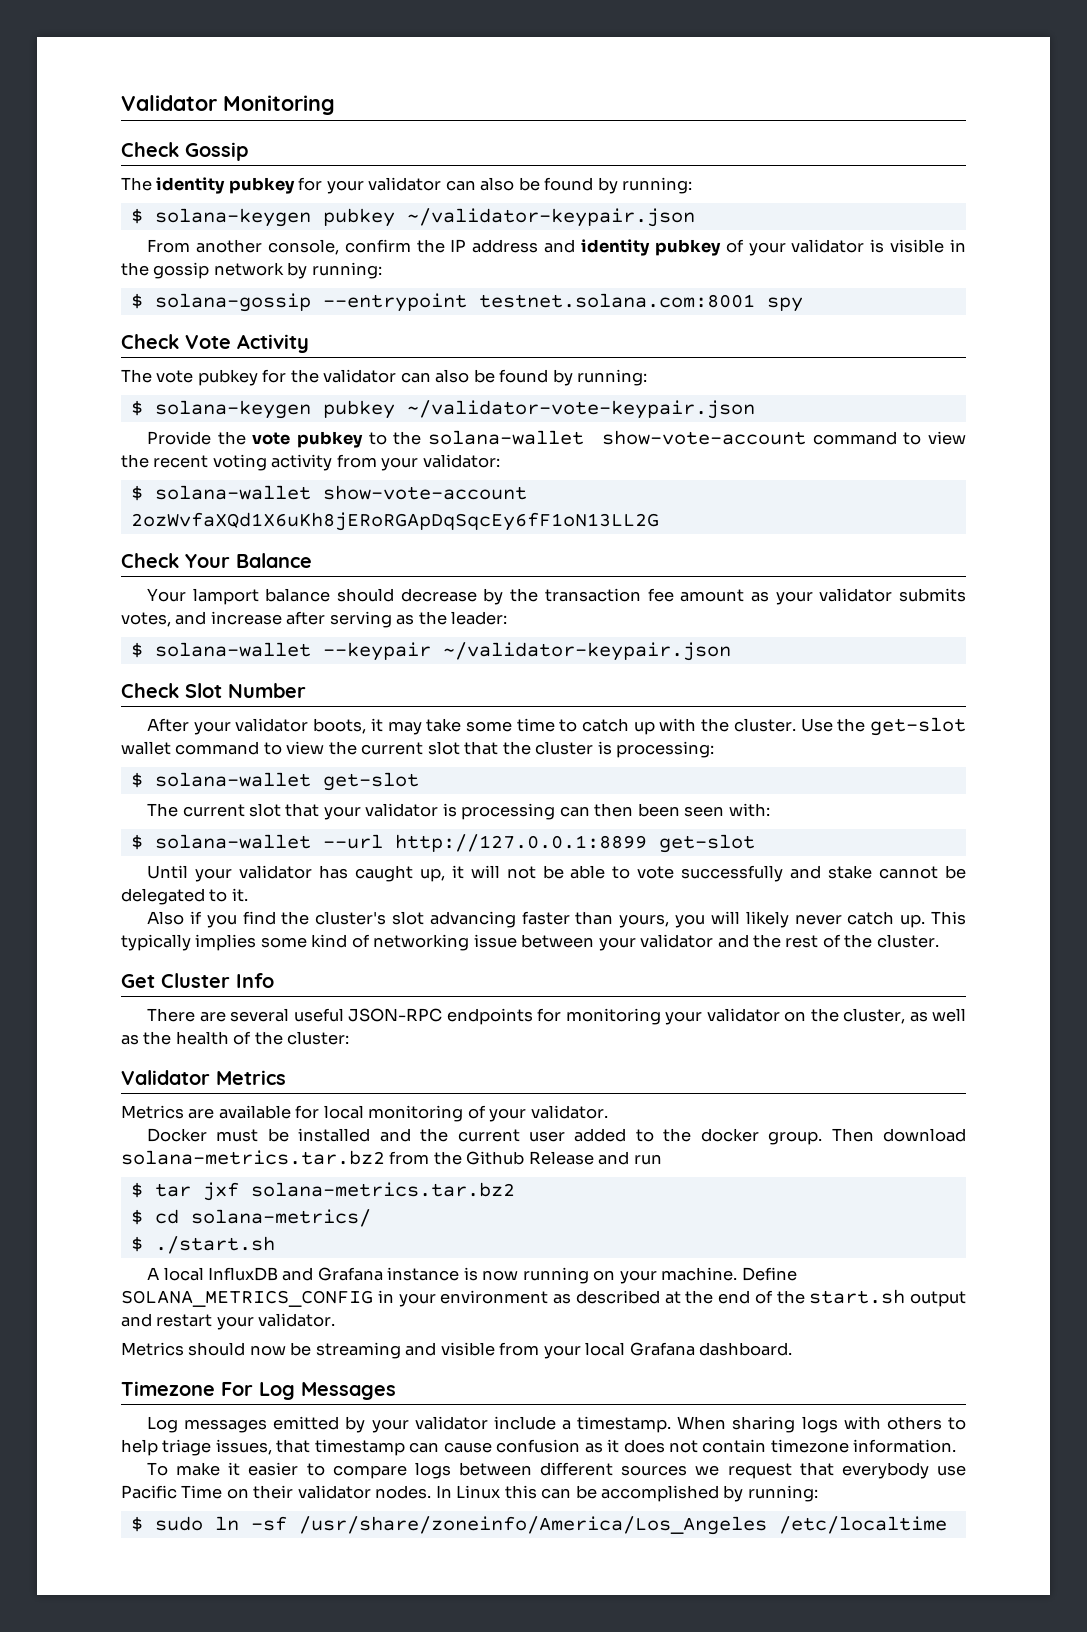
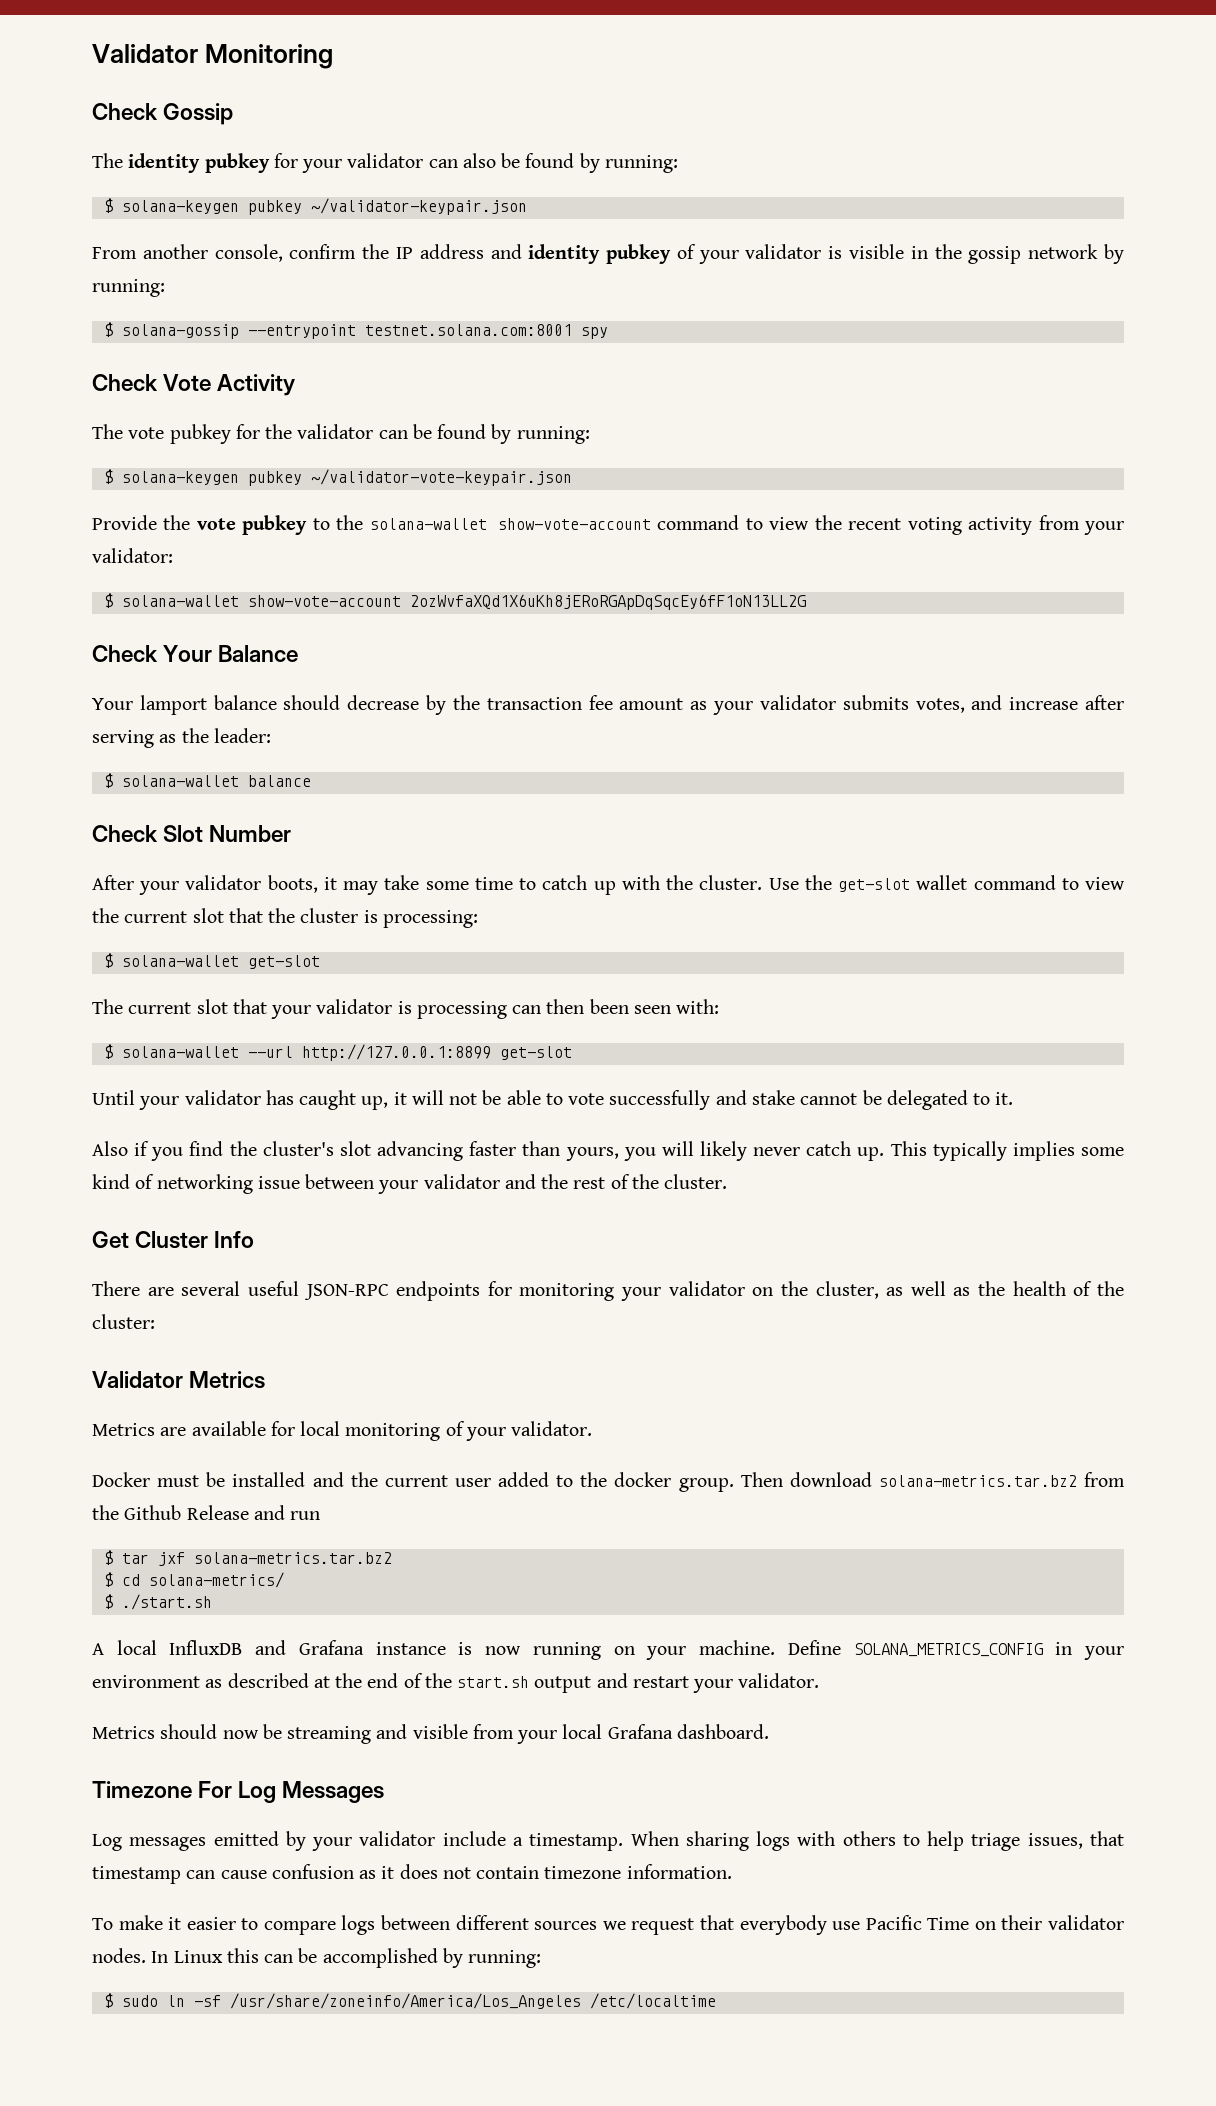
- The vote pubkey for the validator can also be found by running:
+ The vote pubkey for the validator can be found by running:
- $ solana-wallet --keypair ~/validator-keypair.json
+ $ solana-wallet balance

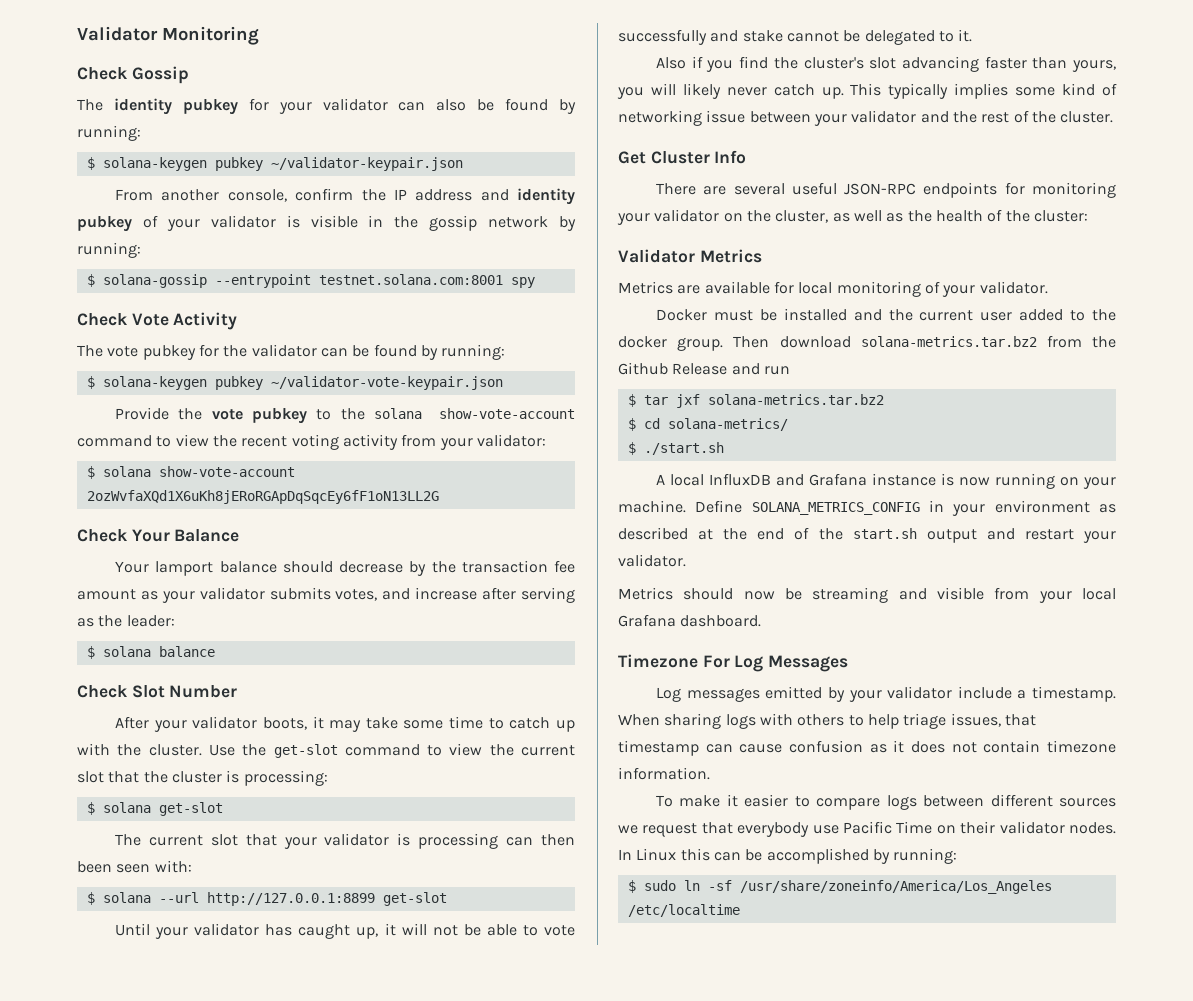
- Provide the vote pubkey to the solana-wallet show-vote-account command to view the recent voting activity from your validator:
+ Provide the vote pubkey to the solana show-vote-account command to view the recent voting activity from your validator:
- $ solana-wallet show-vote-account 2ozWvfaXQd1X6uKh8jERoRGApDqSqcEy6fF1oN13LL2G
+ $ solana show-vote-account 2ozWvfaXQd1X6uKh8jERoRGApDqSqcEy6fF1oN13LL2G
- $ solana-wallet balance
+ $ solana balance
- Use the get-slot wallet command to view the current slot that the cluster is processing:
+ Use the get-slot command to view the current slot that the cluster is processing:
- $ solana-wallet get-slot
+ $ solana get-slot
- $ solana-wallet --url http://127.0.0.1:8899 get-slot
+ $ solana --url http://127.0.0.1:8899 get-slot

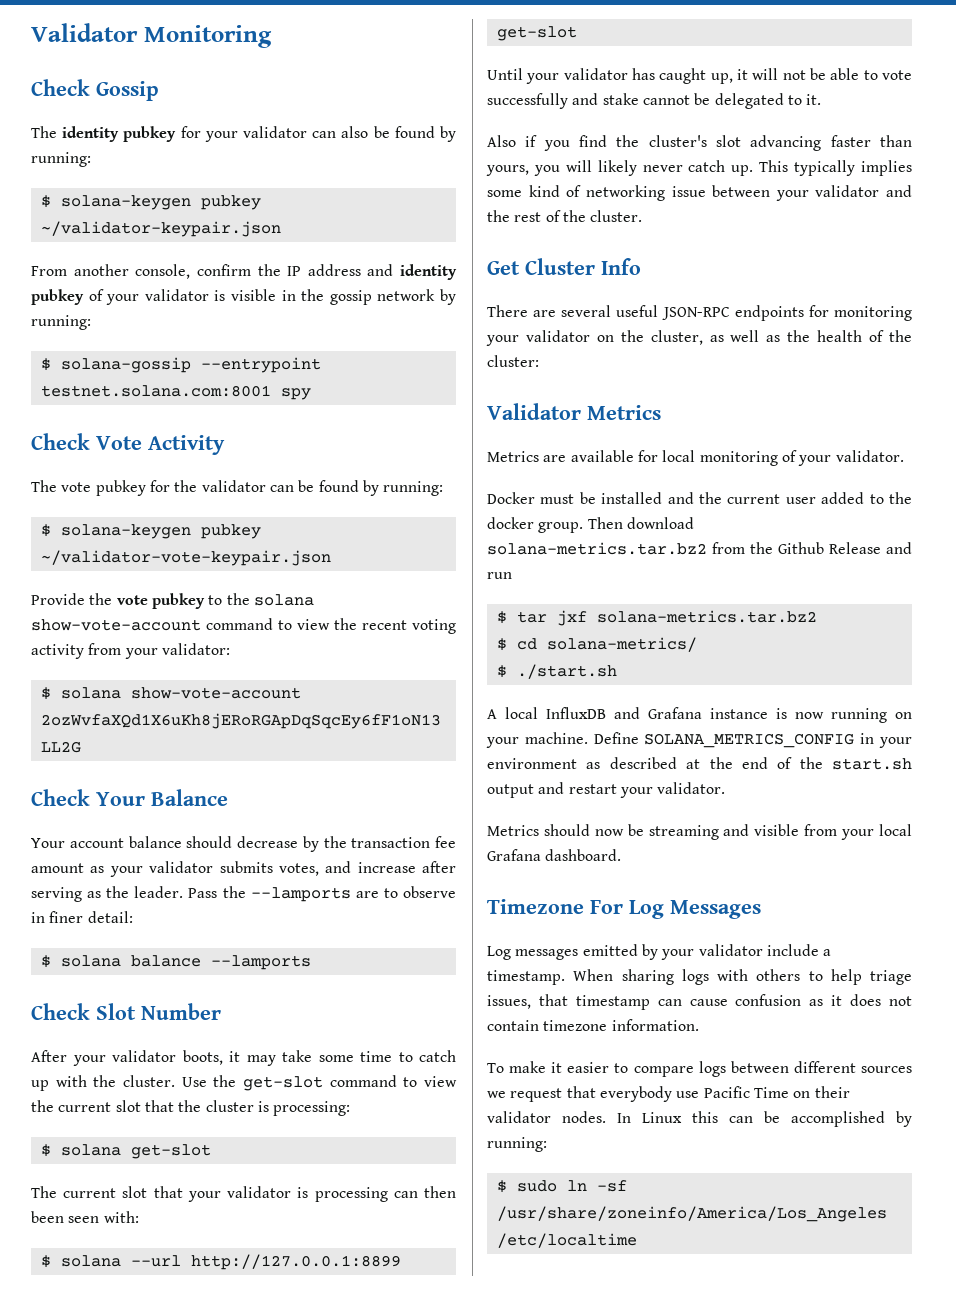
- Your lamport balance should decrease by the transaction fee amount as your validator submits votes, and increase after serving as the leader:
+ Your account balance should decrease by the transaction fee amount as your validator submits votes, and increase after serving as the leader. Pass the --lamports are to observe in finer detail:
- $ solana balance
+ $ solana balance --lamports

